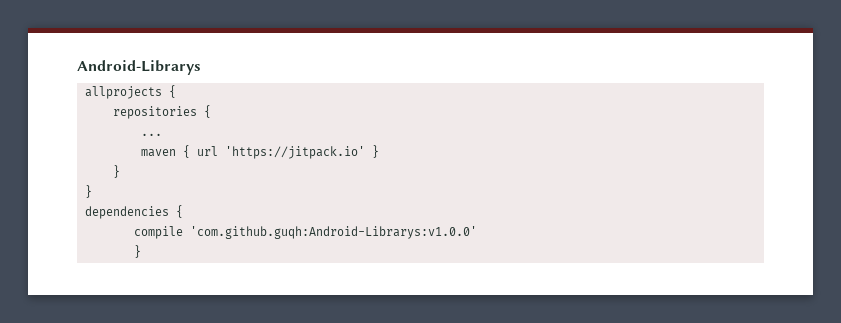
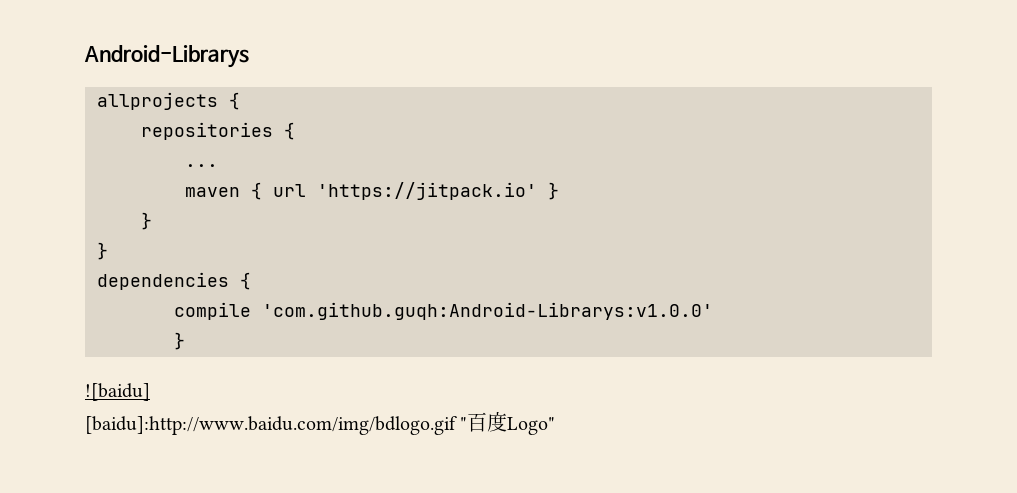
+ ![baidu]
+ [baidu]:http://www.baidu.com/img/bdlogo.gif "百度Logo"

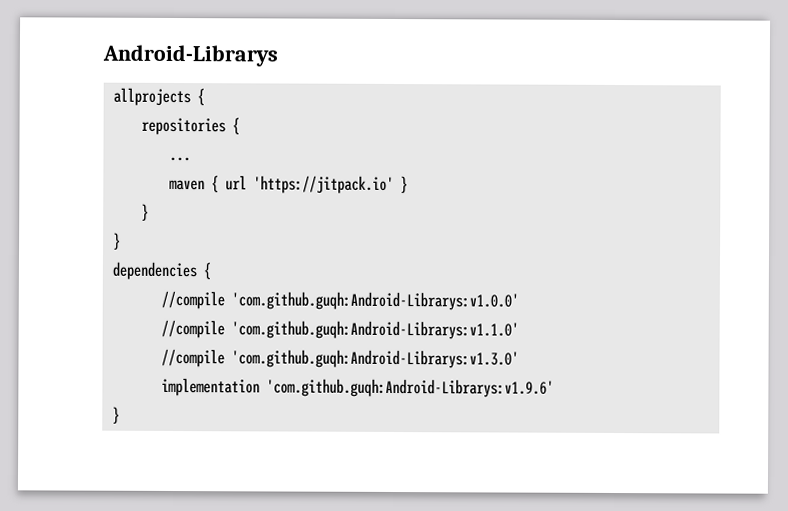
- compile 'com.github.guqh:Android-Librarys:v1.0.0'
+ //compile 'com.github.guqh:Android-Librarys:v1.0.0'
+ //compile 'com.github.guqh:Android-Librarys:v1.1.0'
+ //compile 'com.github.guqh:Android-Librarys:v1.3.0'
+ implementation 'com.github.guqh:Android-Librarys:v1.9.6'
  }
- ![baidu]
- [baidu]:http://www.baidu.com/img/bdlogo.gif "百度Logo"

